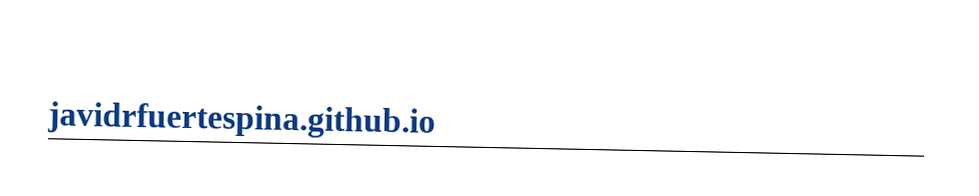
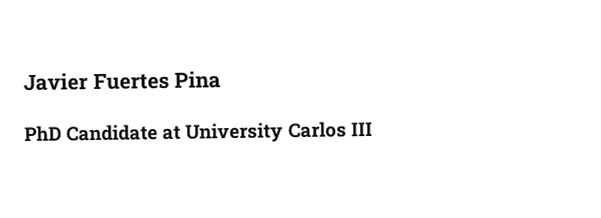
- javidrfuertespina.github.io
+ Javier Fuertes Pina
+ PhD Candidate at University Carlos III

